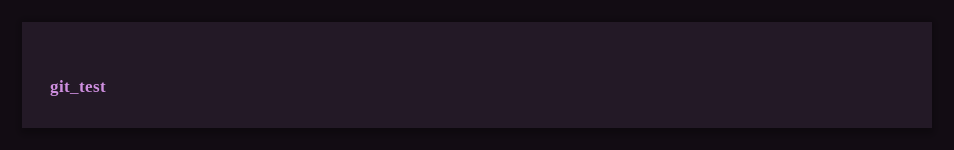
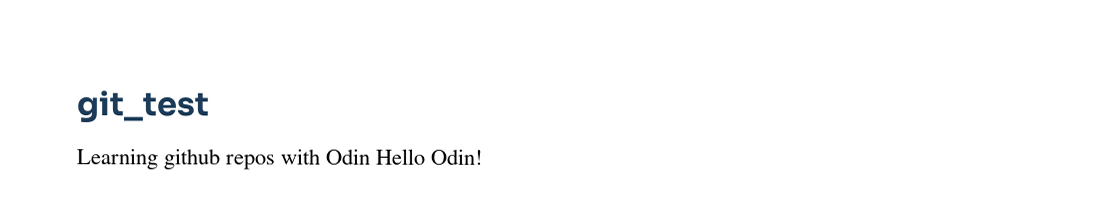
+ Learning github repos with Odin Hello Odin!

